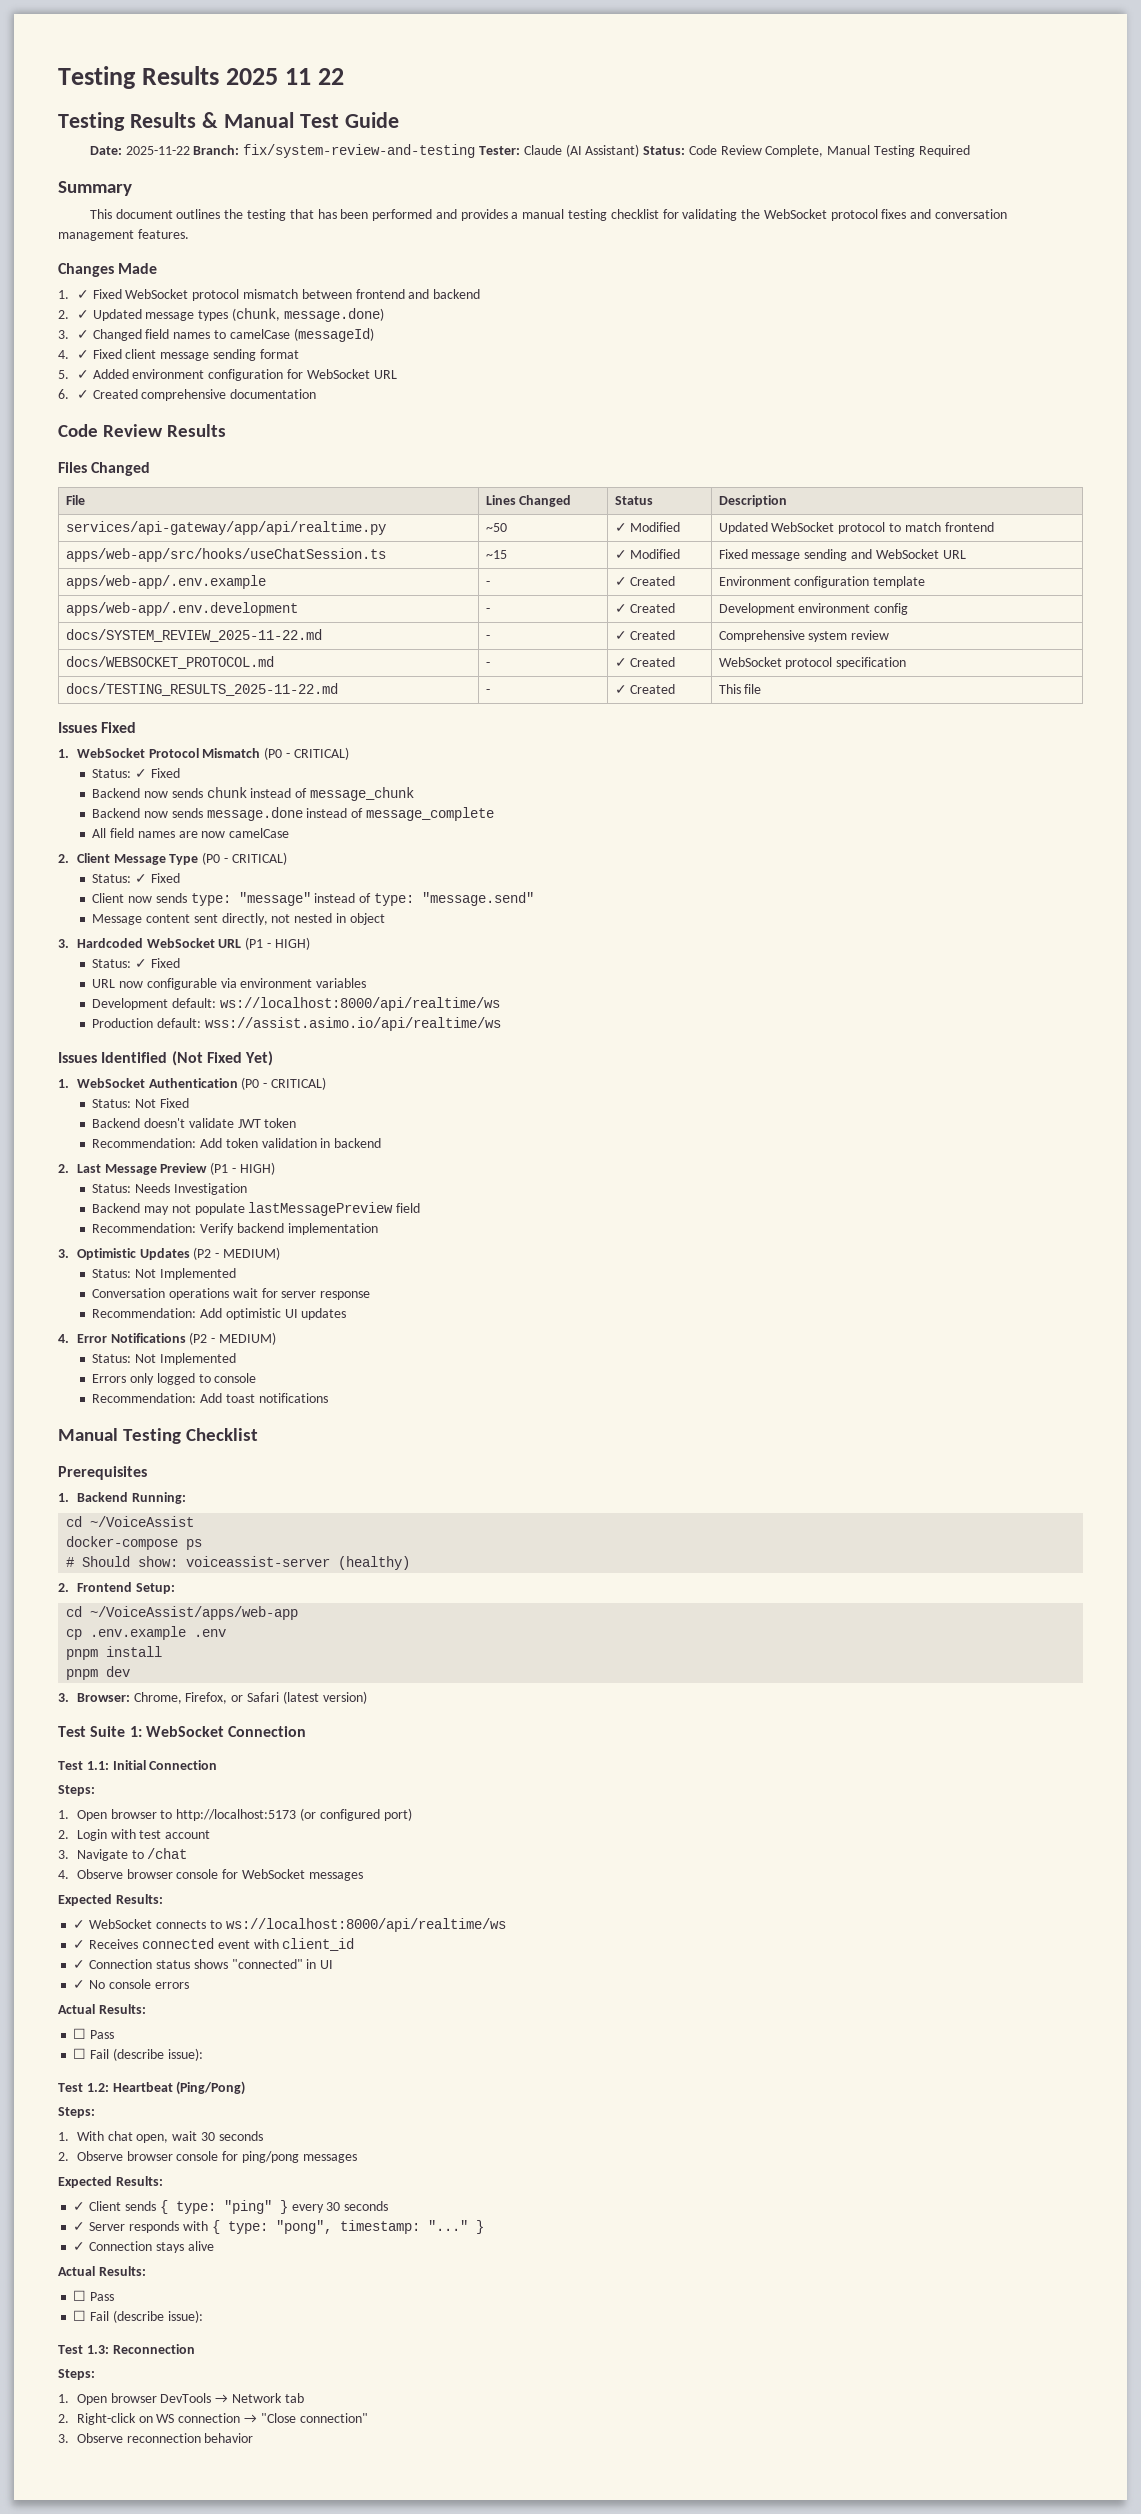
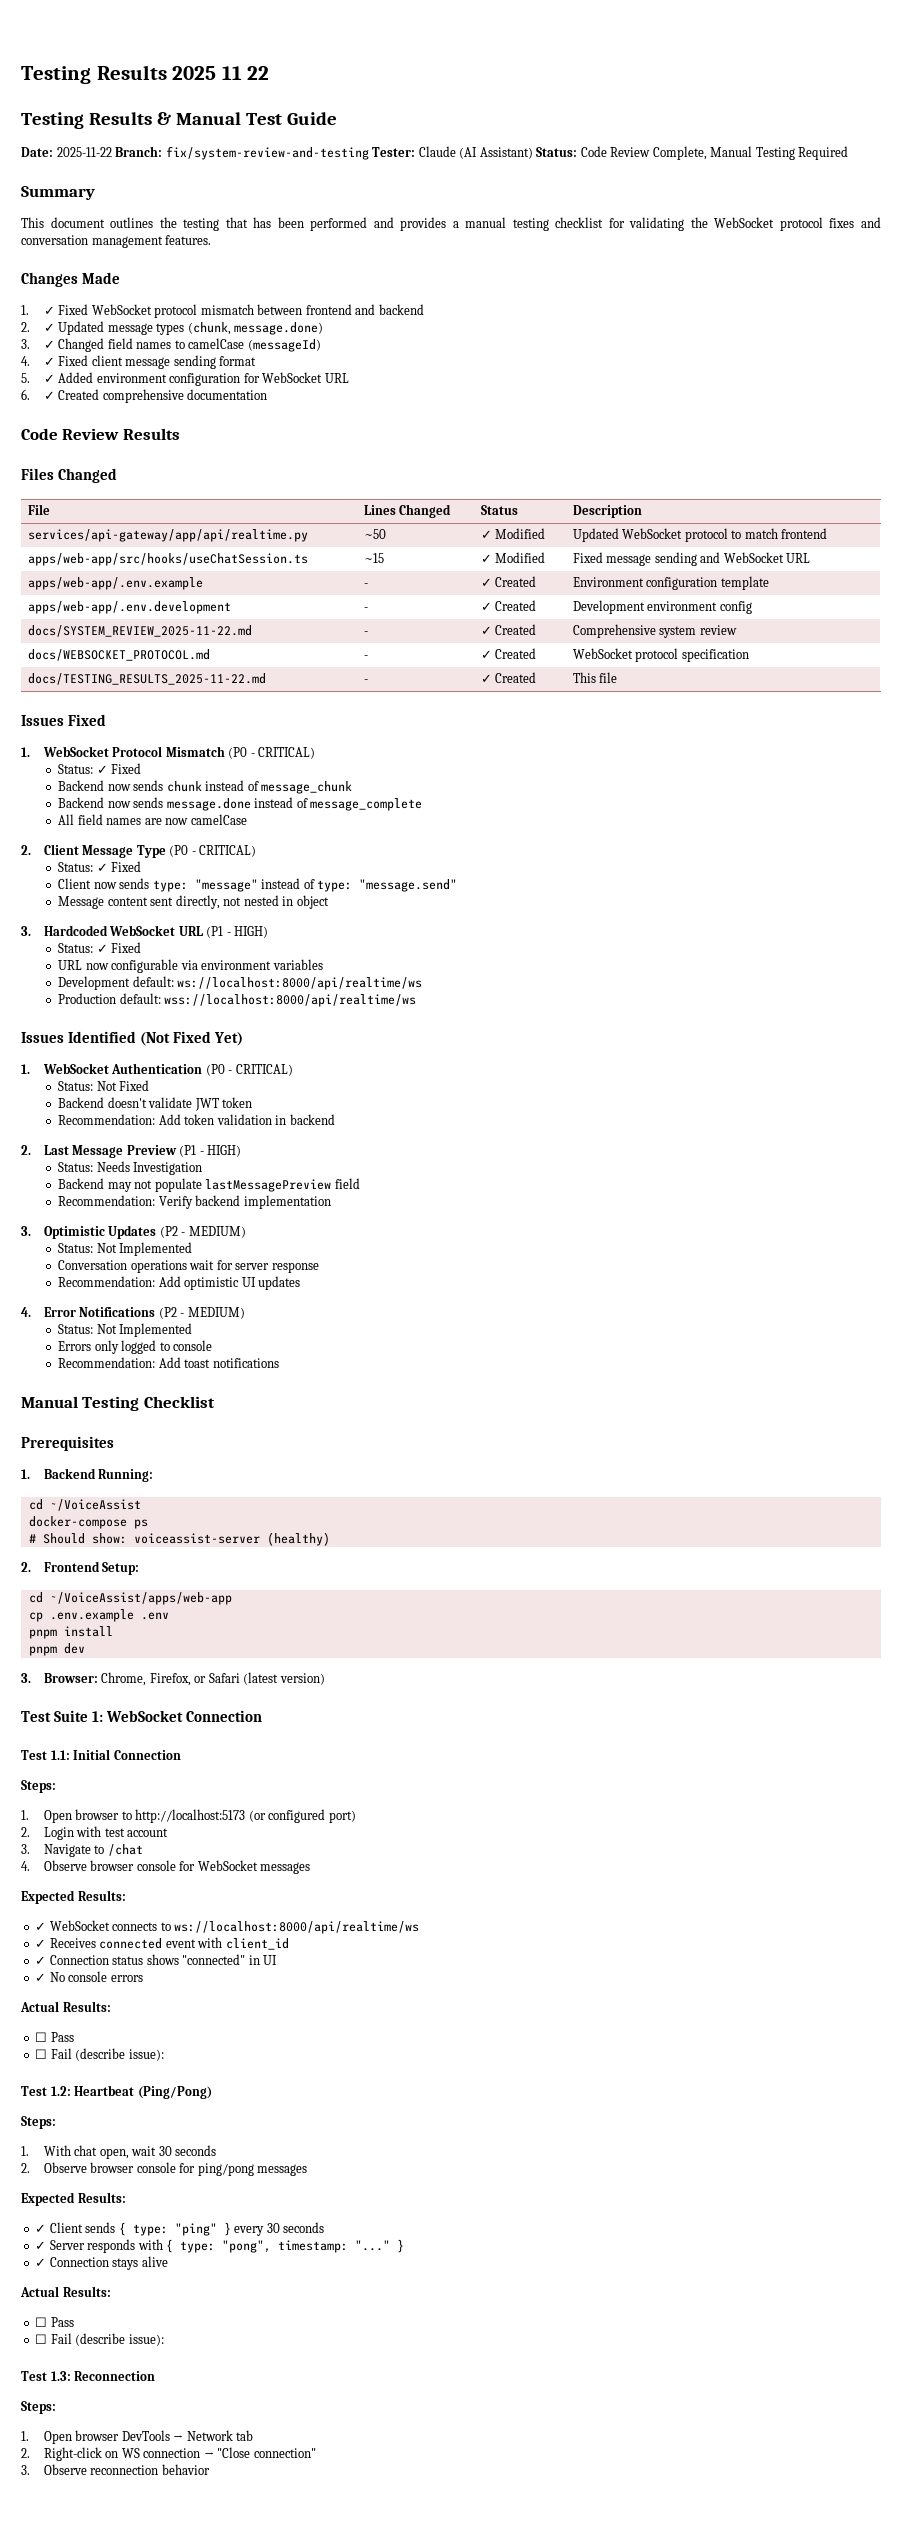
- Production default: wss://assist.asimo.io/api/realtime/ws
+ Production default: wss://localhost:8000/api/realtime/ws

